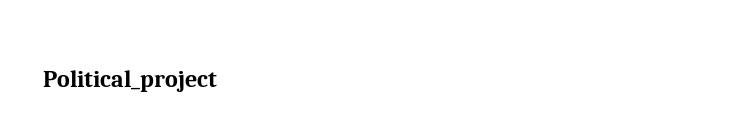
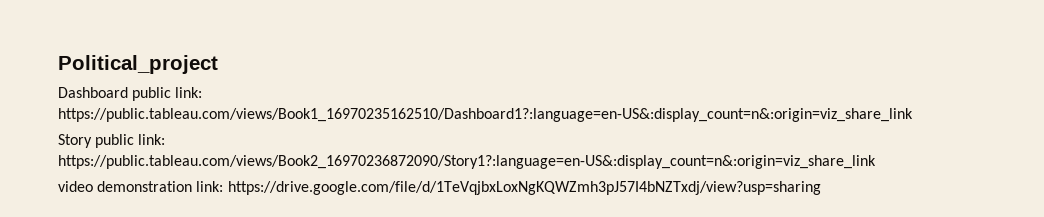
+ Dashboard public link: https://public.tableau.com/views/Book1_16970235162510/Dashboard1?:language=en-US&:display_count=n&:origin=viz_share_link
+ Story public link: https://public.tableau.com/views/Book2_16970236872090/Story1?:language=en-US&:display_count=n&:origin=viz_share_link
+ video demonstration link: https://drive.google.com/file/d/1TeVqjbxLoxNgKQWZmh3pJ57I4bNZTxdj/view?usp=sharing

